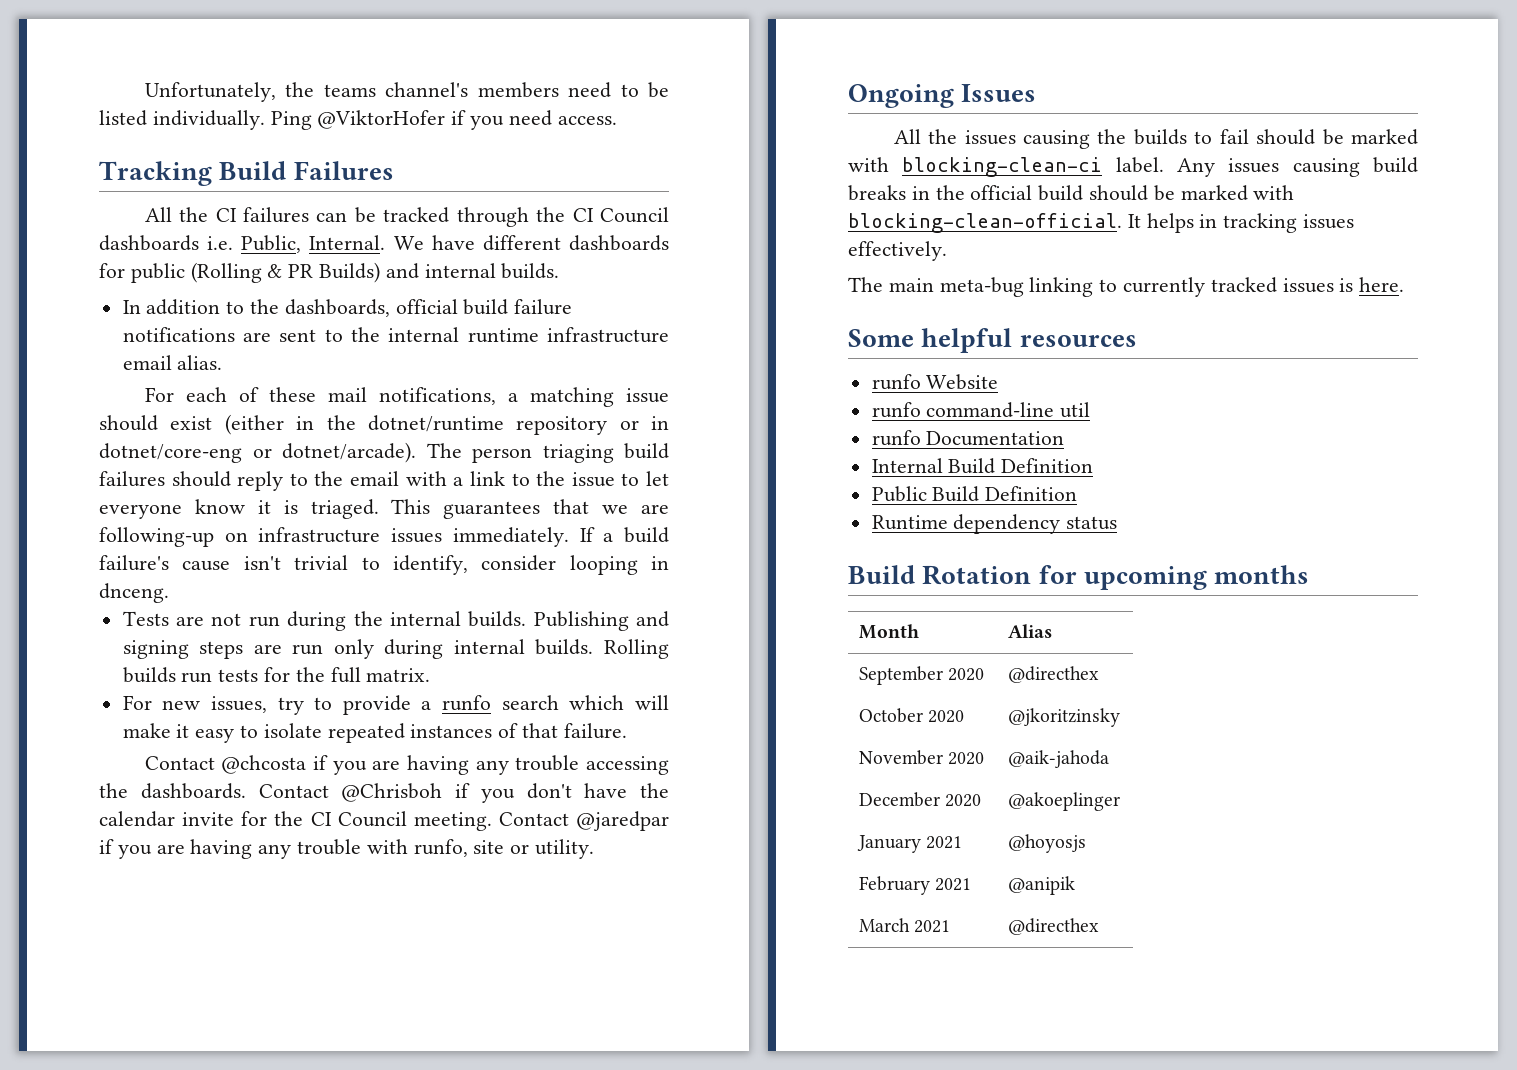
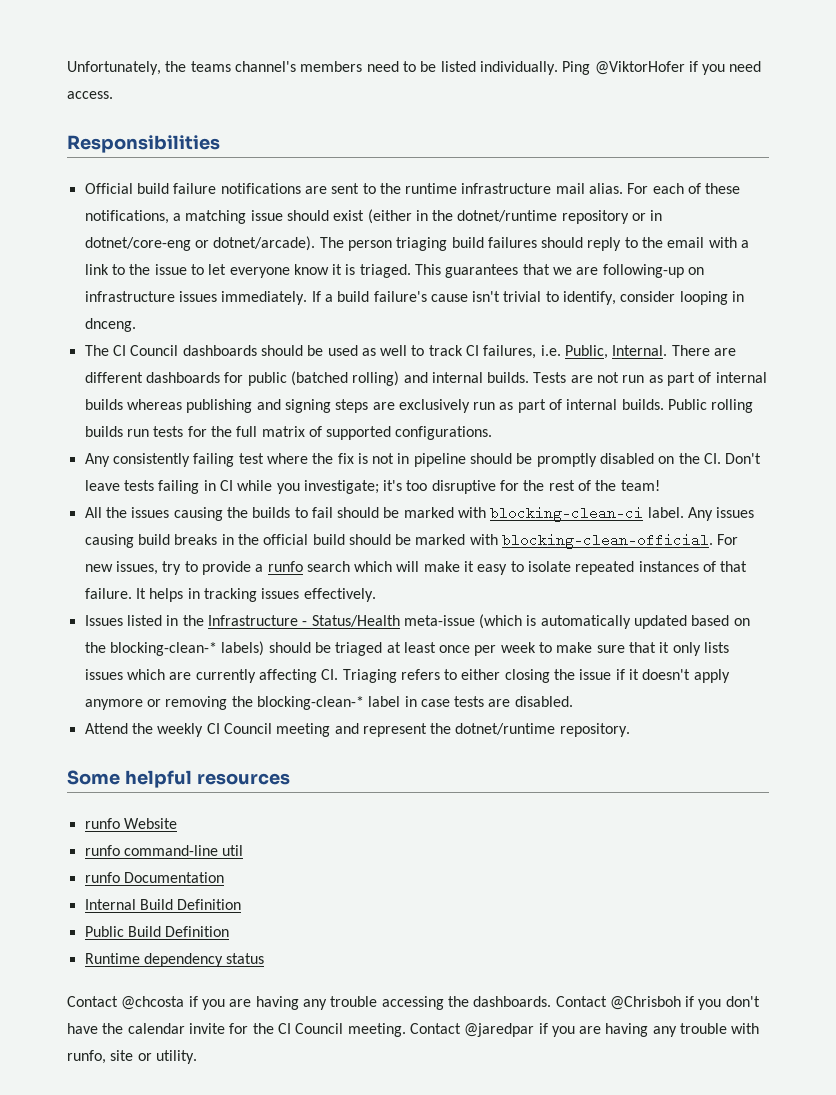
- Tracking Build Failures
- All the CI failures can be tracked through the CI Council dashboards i.e. Public, Internal. We have different dashboards for public (Rolling & PR Builds) and internal builds.
- In addition to the dashboards, official build failure notifications are sent to the internal runtime infrastructure email alias.
- For each of these mail notifications, a matching issue should exist (either in the dotnet/runtime repository or in dotnet/core-eng or dotnet/arcade).
+ Responsibilities
+ Official build failure notifications are sent to the runtime infrastructure mail alias. For each of these notifications, a matching issue should exist (either in the dotnet/runtime repository or in dotnet/core-eng or dotnet/arcade).
- Tests are not run during the internal builds. Publishing and signing steps are run only during internal builds. Rolling builds run tests for the full matrix.
- For new issues, try to provide a runfo search which will make it easy to isolate repeated instances of that failure.
+ The CI Council dashboards should be used as well to track CI failures, i.e. Public, Internal. There are different dashboards for public (batched rolling) and internal builds. Tests are not run as part of internal builds whereas publishing and signing steps are exclusively run as part of internal builds. Public rolling builds run tests for the full matrix of supported configurations.
+ Any consistently failing test where the fix is not in pipeline should be promptly disabled on the CI. Don't leave tests failing in CI while you investigate; it's too disruptive for the rest of the team!
+ All the issues causing the builds to fail should be marked with blocking-clean-ci label. Any issues causing build breaks in the official build should be marked with blocking-clean-official. For new issues, try to provide a runfo search which will make it easy to isolate repeated instances of that failure. It helps in tracking issues effectively.
+ Issues listed in the Infrastructure - Status/Health meta-issue (which is automatically updated based on the blocking-clean-* labels) should be triaged at least once per week to make sure that it only lists issues which are currently affecting CI. Triaging refers to either closing the issue if it doesn't apply anymore or removing the blocking-clean-* label in case tests are disabled.
+ Attend the weekly CI Council meeting and represent the dotnet/runtime repository.
+ Some helpful resources
+ runfo Website
+ runfo command-line util
+ runfo Documentation
+ Internal Build Definition
+ Public Build Definition
+ Runtime dependency status
- Ongoing Issues
- All the issues causing the builds to fail should be marked with blocking-clean-ci label. Any issues causing build breaks in the official build should be marked with blocking-clean-official. It helps in tracking issues effectively.
- The main meta-bug linking to currently tracked issues is here.
- Some helpful resources
- runfo Website
- runfo command-line util
- runfo Documentation
- Internal Build Definition
- Public Build Definition
- Runtime dependency status
- Build Rotation for upcoming months
- Month | Alias
- September 2020 | @directhex
- October 2020 | @jkoritzinsky
- November 2020 | @aik-jahoda
- December 2020 | @akoeplinger
- January 2021 | @hoyosjs
- February 2021 | @anipik
- March 2021 | @directhex

